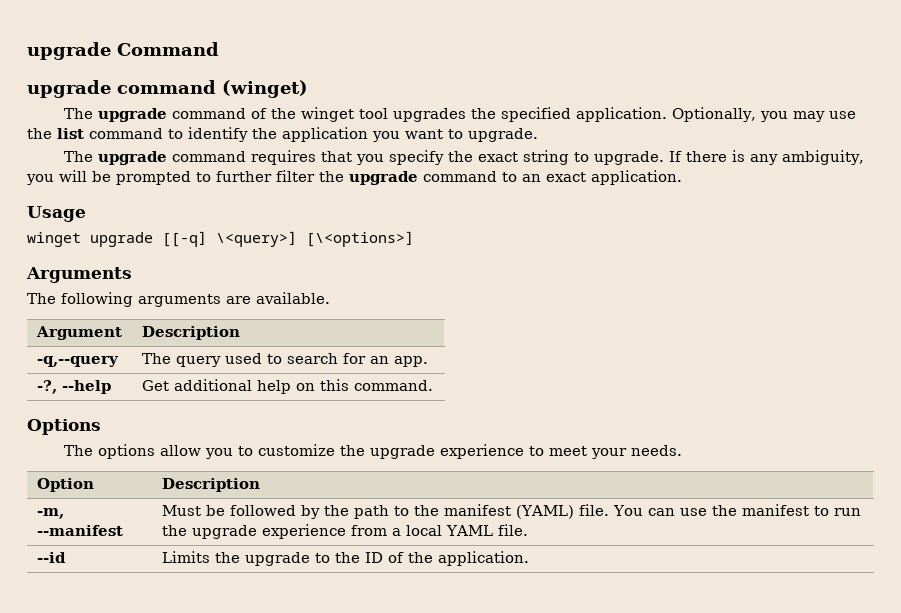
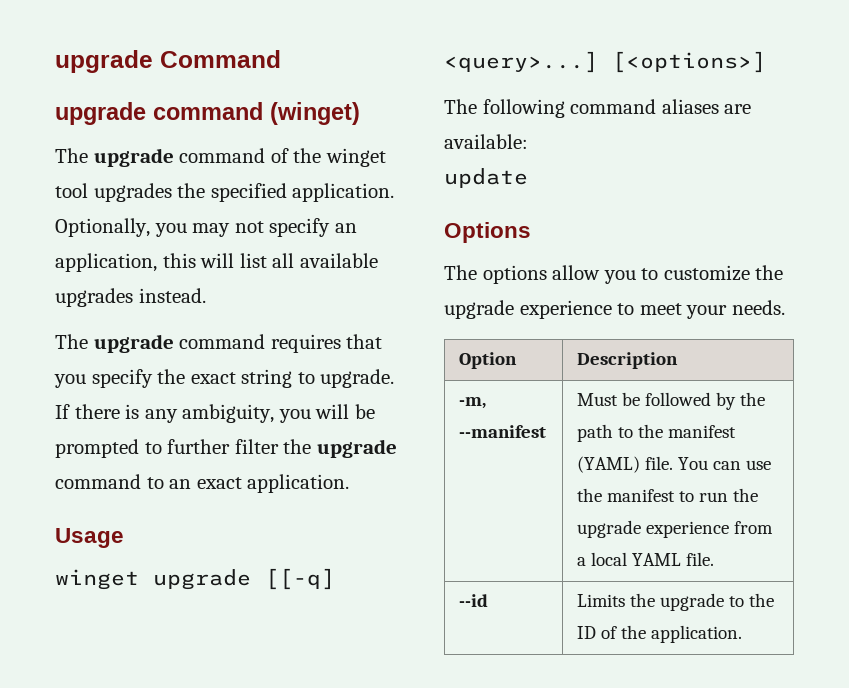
- Optionally, you may use the list command to identify the application you want to upgrade.
+ Optionally, you may not specify an application, this will list all available upgrades instead.
- winget upgrade [[-q] \<query>] [\<options>]
- Arguments
+ winget upgrade [[-q] <query>...] [<options>]
- The following arguments are available.
- Argument | Description
- -q,--query | The query used to search for an app.
- -?, --help | Get additional help on this command.
+ The following command aliases are available:
+ update

